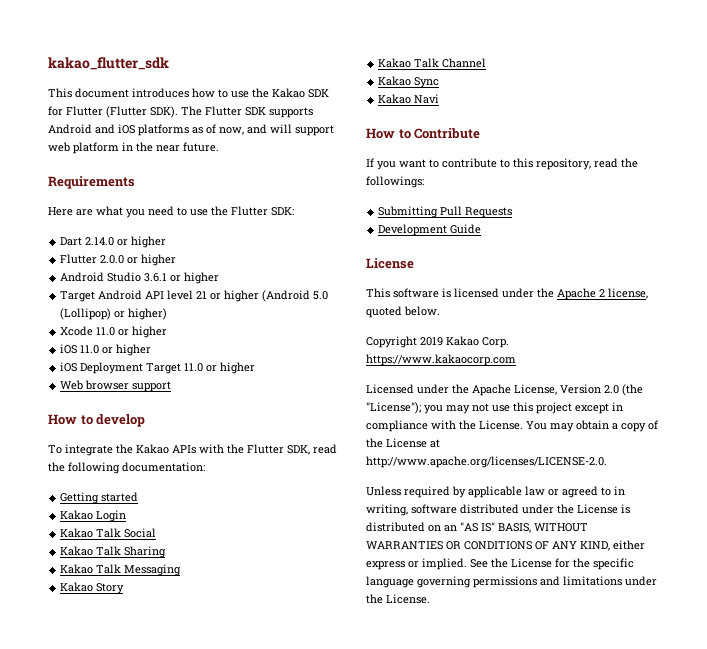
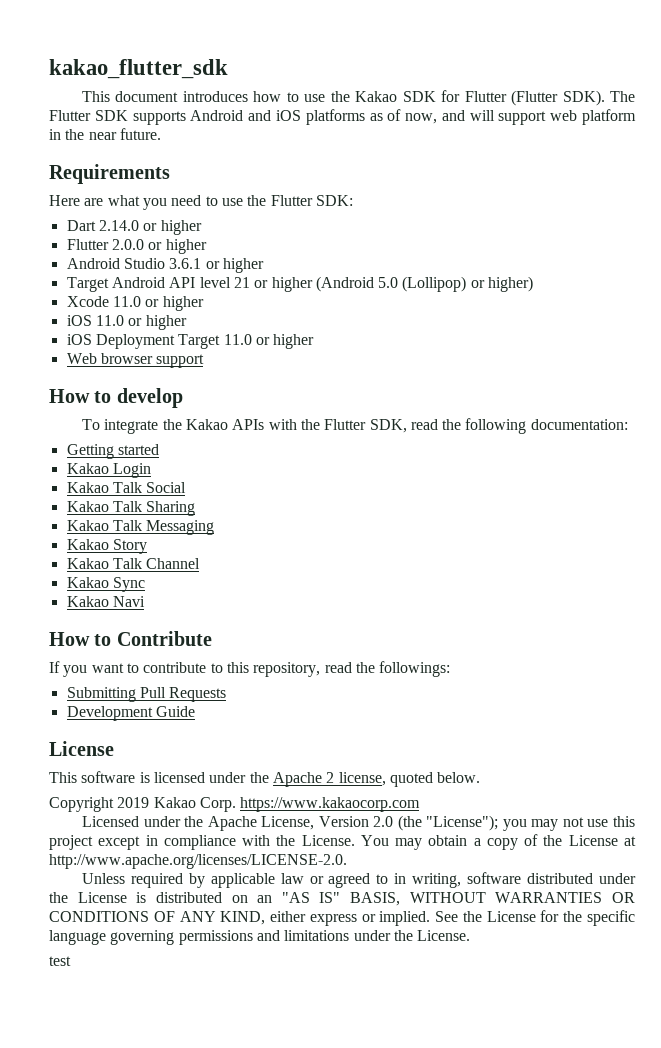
+ test

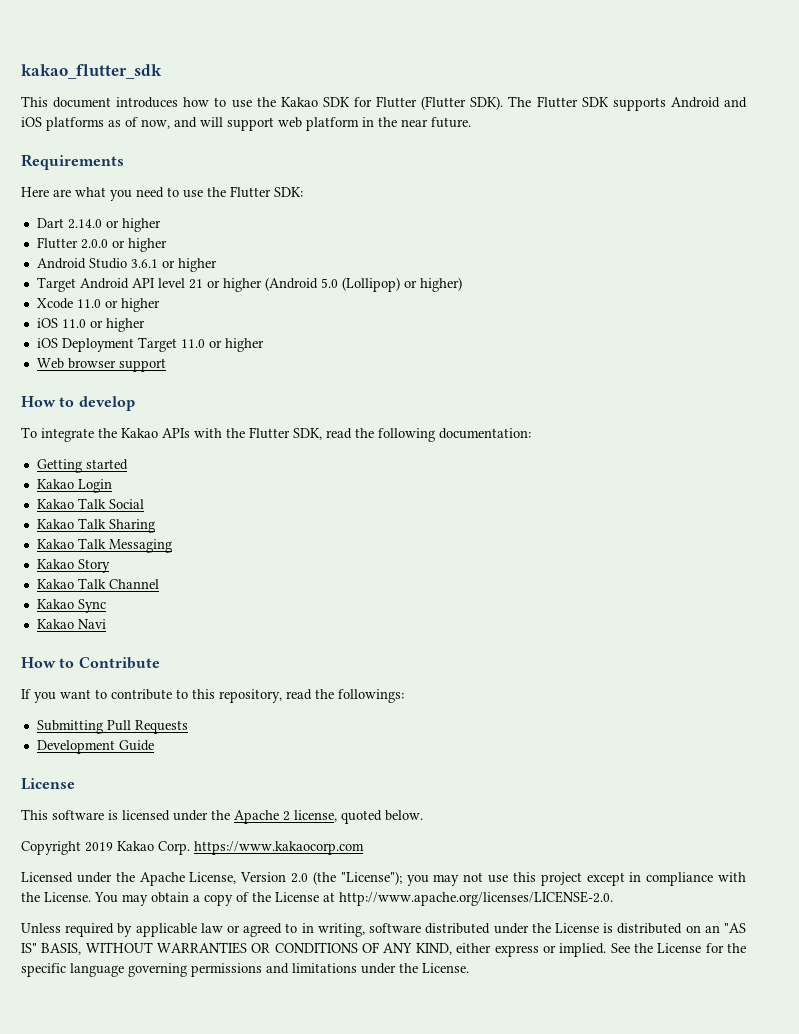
- test

